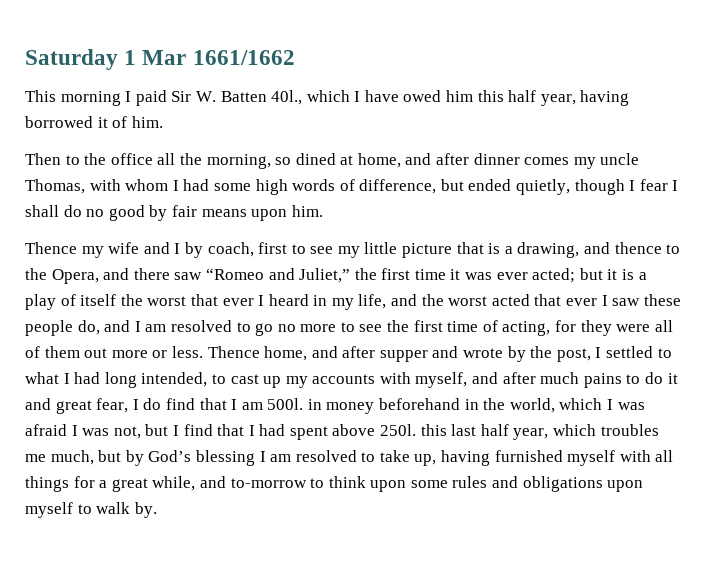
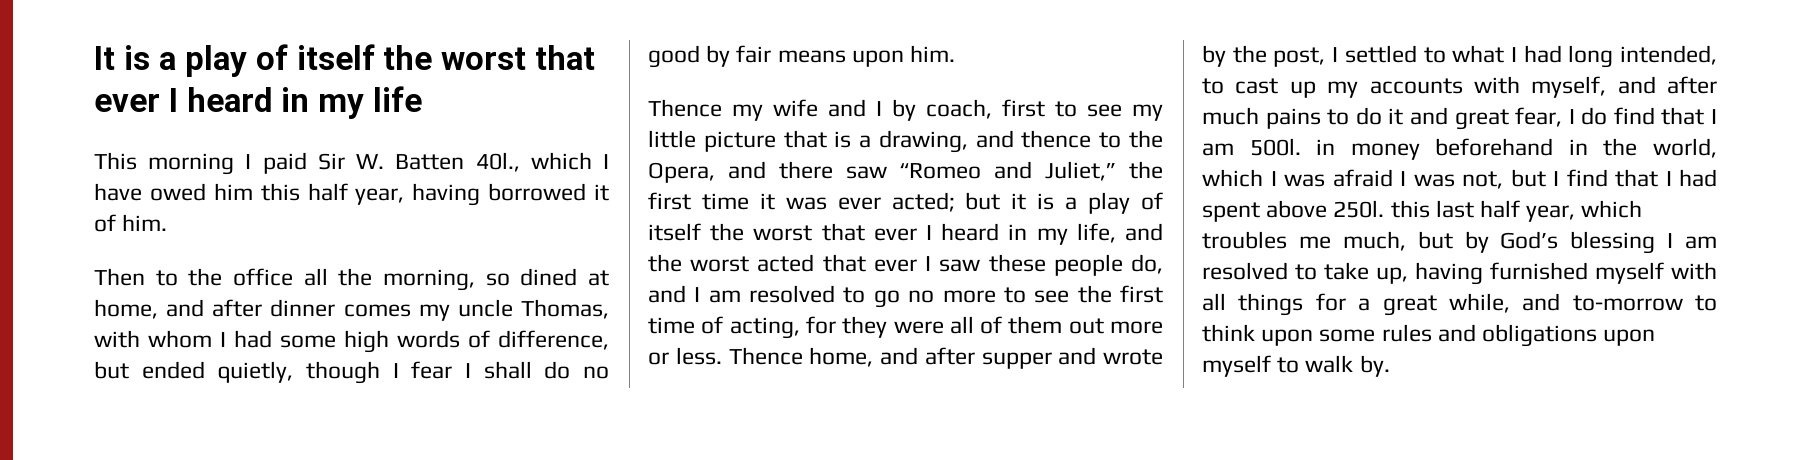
- Saturday 1 Mar 1661/1662
+ It is a play of itself the worst that ever I heard in my life

